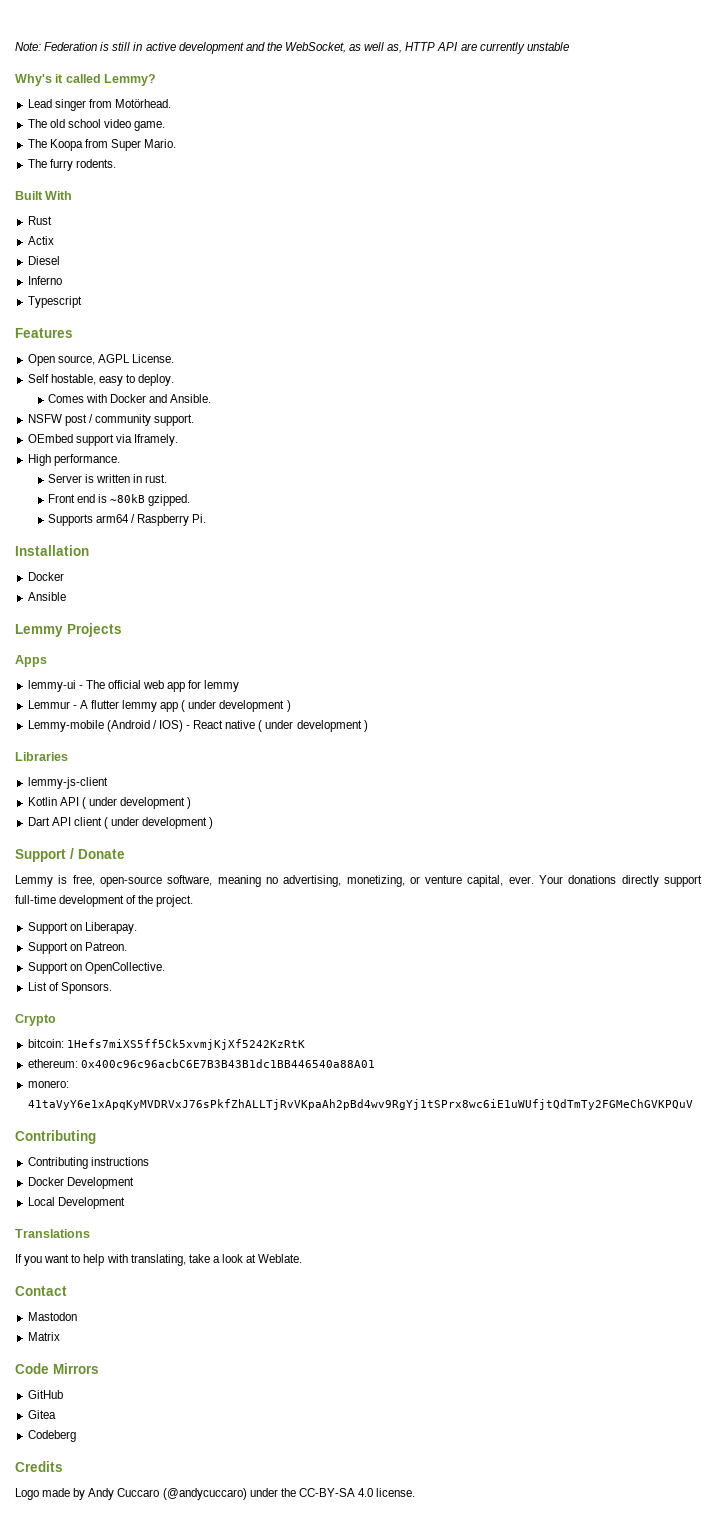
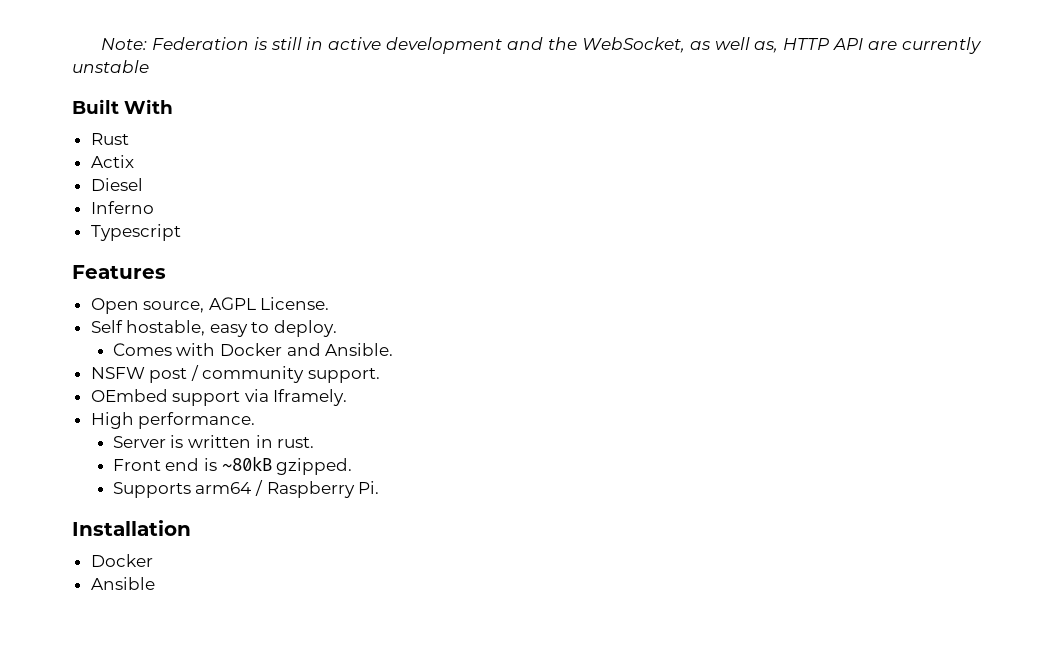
- Why's it called Lemmy?
- Lead singer from Motörhead.
- The old school video game.
- The Koopa from Super Mario.
- The furry rodents.
- Lemmy Projects
- Apps
- lemmy-ui - The official web app for lemmy
- Lemmur - A flutter lemmy app ( under development )
- Lemmy-mobile (Android / IOS) - React native ( under development )
- Libraries
- lemmy-js-client
- Kotlin API ( under development )
- Dart API client ( under development )
- Support / Donate
- Lemmy is free, open-source software, meaning no advertising, monetizing, or venture capital, ever. Your donations directly support full-time development of the project.
- Support on Liberapay.
- Support on Patreon.
- Support on OpenCollective.
- List of Sponsors.
- Crypto
- bitcoin: 1Hefs7miXS5ff5Ck5xvmjKjXf5242KzRtK
- ethereum: 0x400c96c96acbC6E7B3B43B1dc1BB446540a88A01
- monero: 41taVyY6e1xApqKyMVDRVxJ76sPkfZhALLTjRvVKpaAh2pBd4wv9RgYj1tSPrx8wc6iE1uWUfjtQdTmTy2FGMeChGVKPQuV
- Contributing
- Contributing instructions
- Docker Development
- Local Development
- Translations
- If you want to help with translating, take a look at Weblate.
- Contact
- Mastodon
- Matrix
- Code Mirrors
- GitHub
- Gitea
- Codeberg
- Credits
- Logo made by Andy Cuccaro (@andycuccaro) under the CC-BY-SA 4.0 license.

